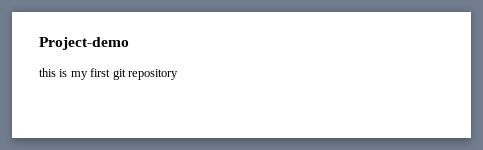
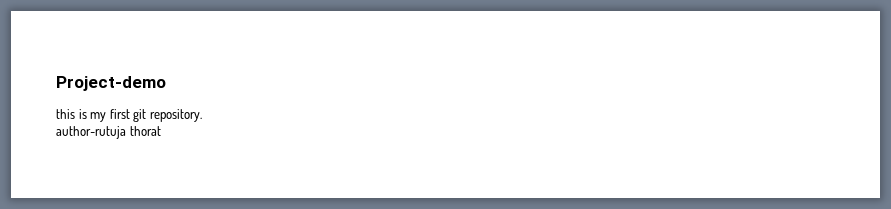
- this is my first git repository
+ this is my first git repository.
+ author-rutuja thorat

